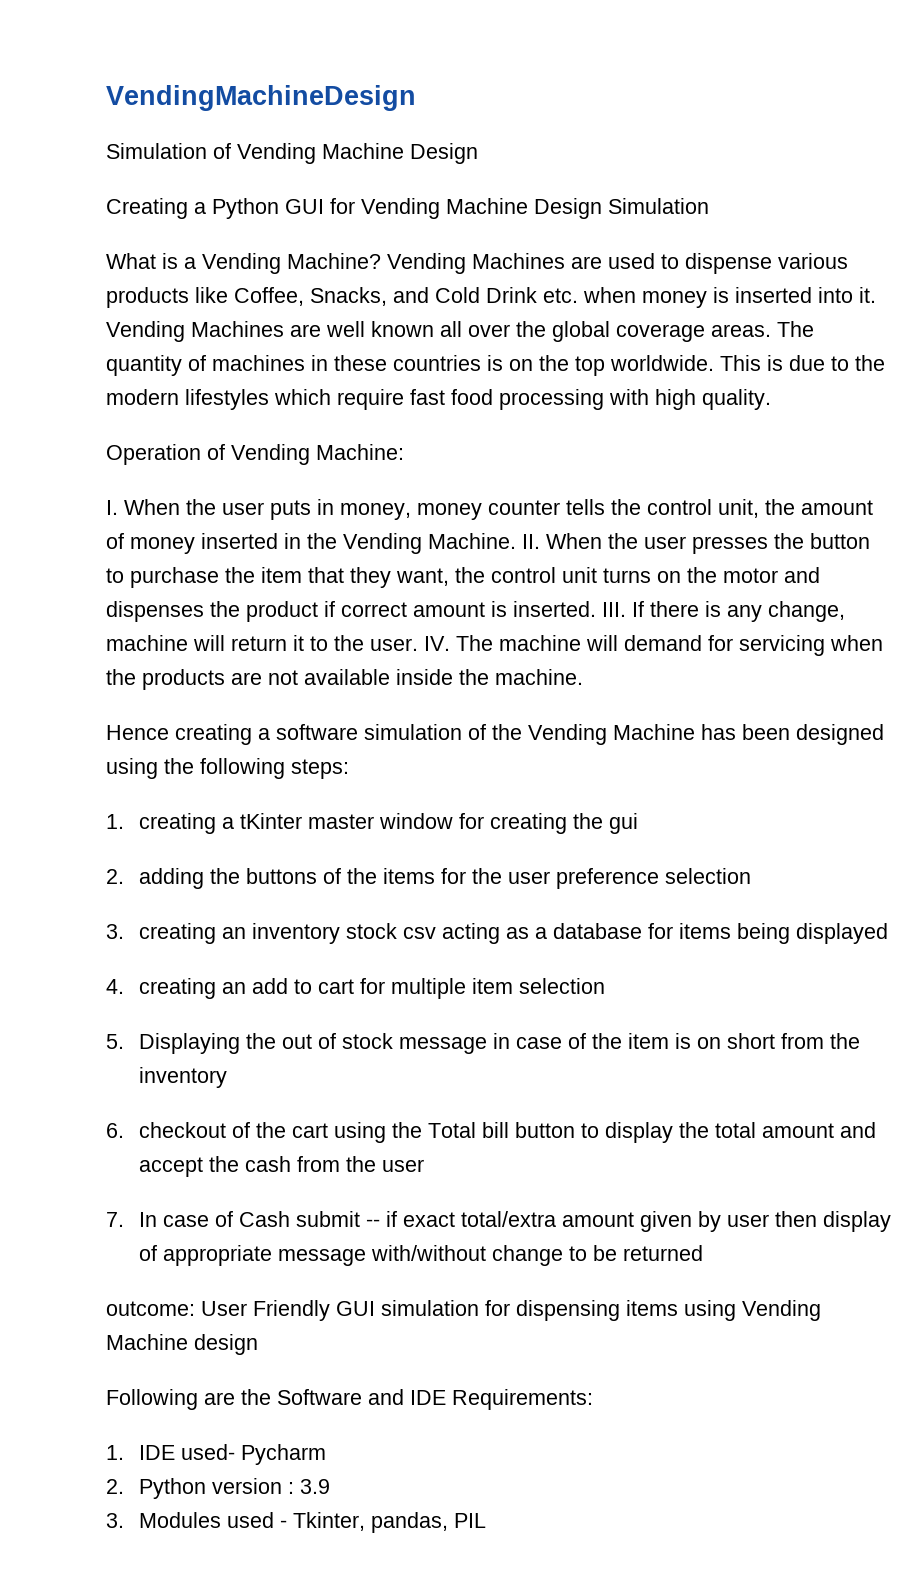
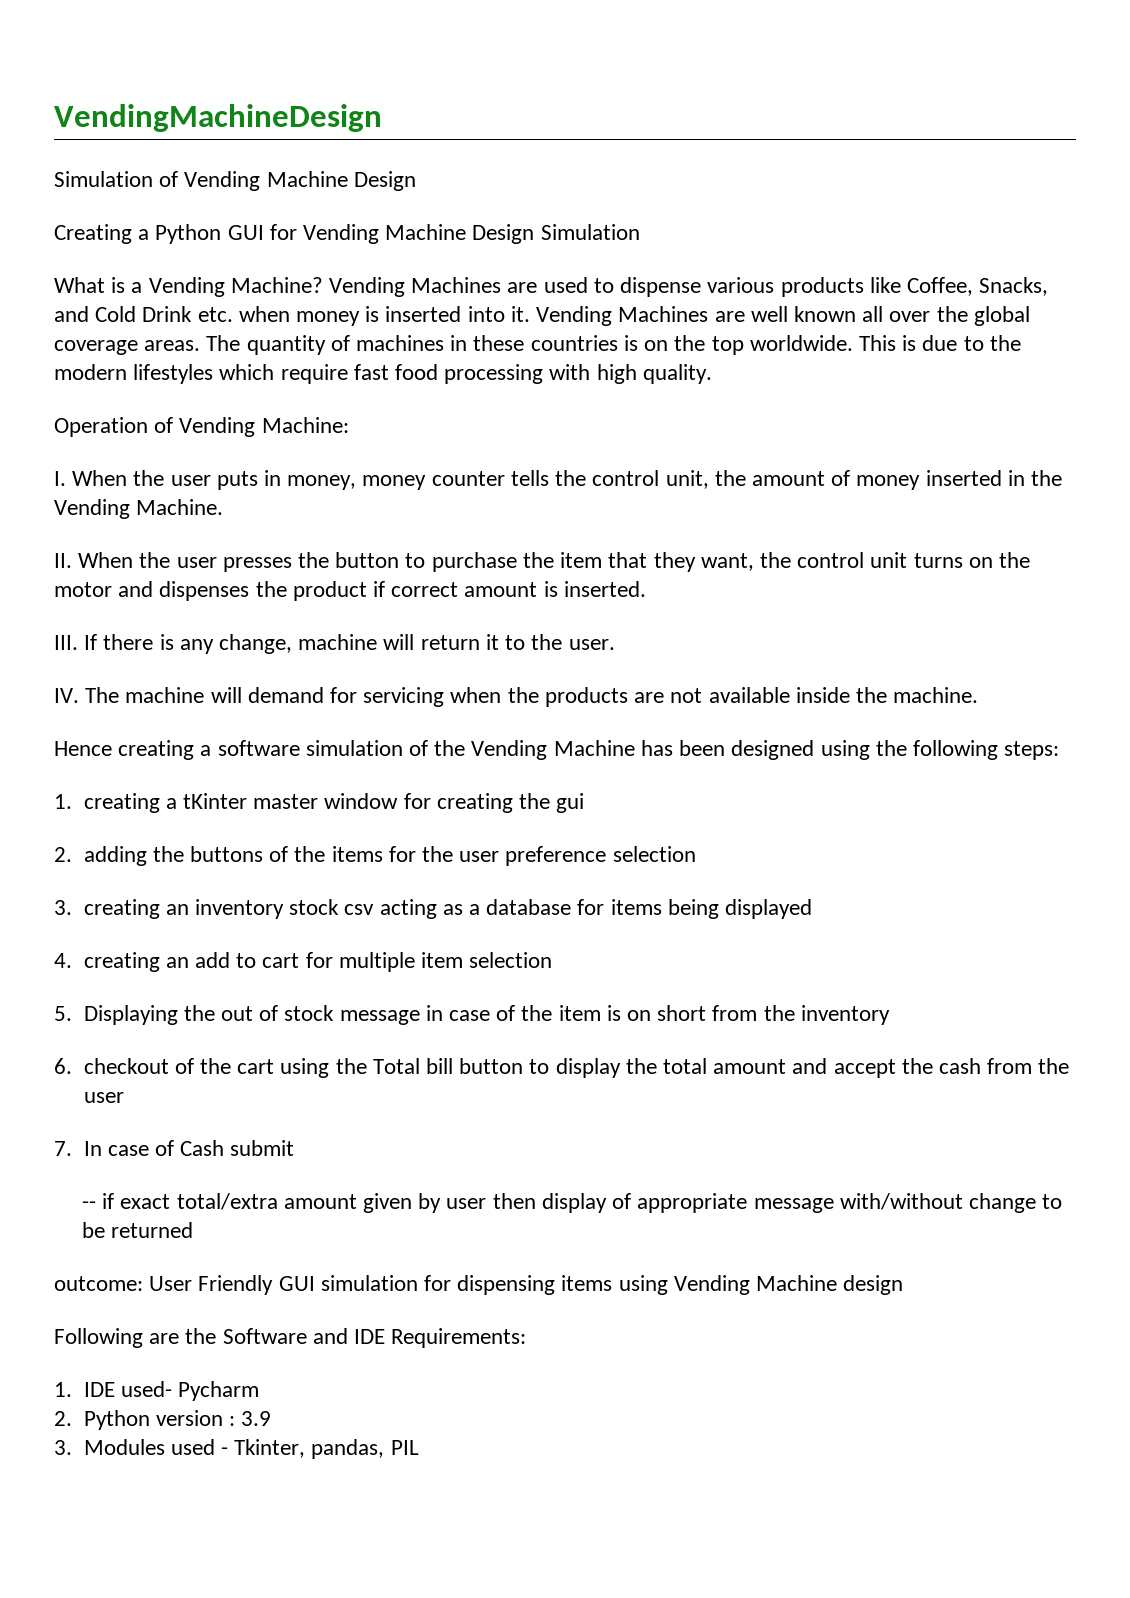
- I. When the user puts in money, money counter tells the control unit, the amount of money inserted in the Vending Machine. II. When the user presses the button to purchase the item that they want, the control unit turns on the motor and dispenses the product if correct amount is inserted. III. If there is any change, machine will return it to the user. IV. The machine will demand for servicing when the products are not available inside the machine.
+ I. When the user puts in money, money counter tells the control unit, the amount of money inserted in the Vending Machine.
+ II. When the user presses the button to purchase the item that they want, the control unit turns on the motor and dispenses the product if correct amount is inserted.
+ III. If there is any change, machine will return it to the user.
+ IV. The machine will demand for servicing when the products are not available inside the machine.
- 7. In case of Cash submit -- if exact total/extra amount given by user then display of appropriate message with/without change to be returned
+ 7. In case of Cash submit
+ -- if exact total/extra amount given by user then display of appropriate message with/without change to be returned

